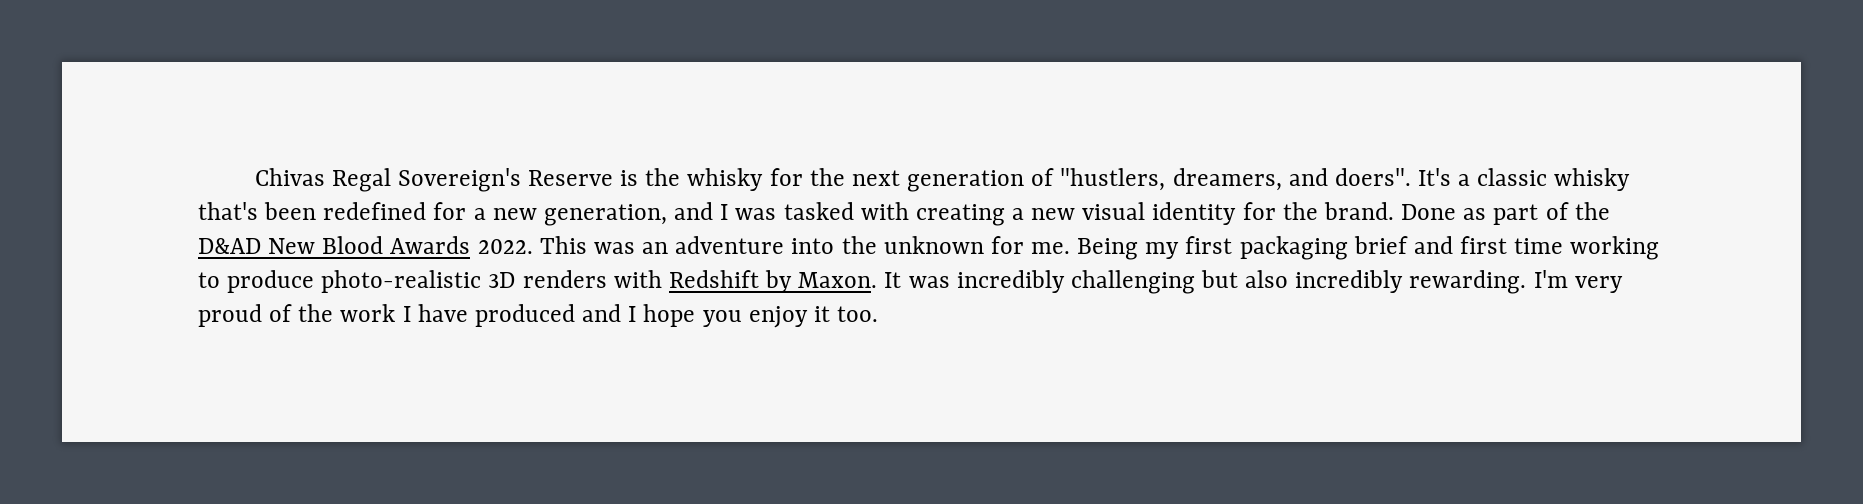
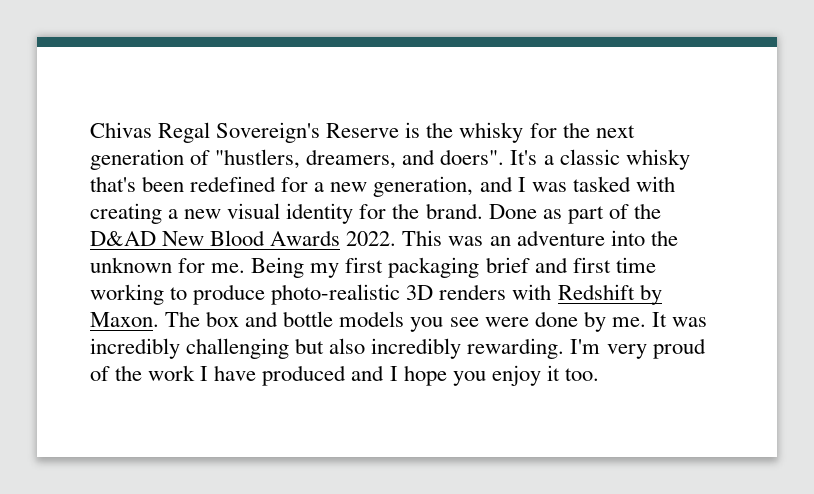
+ The box and bottle models you see were done by me.

